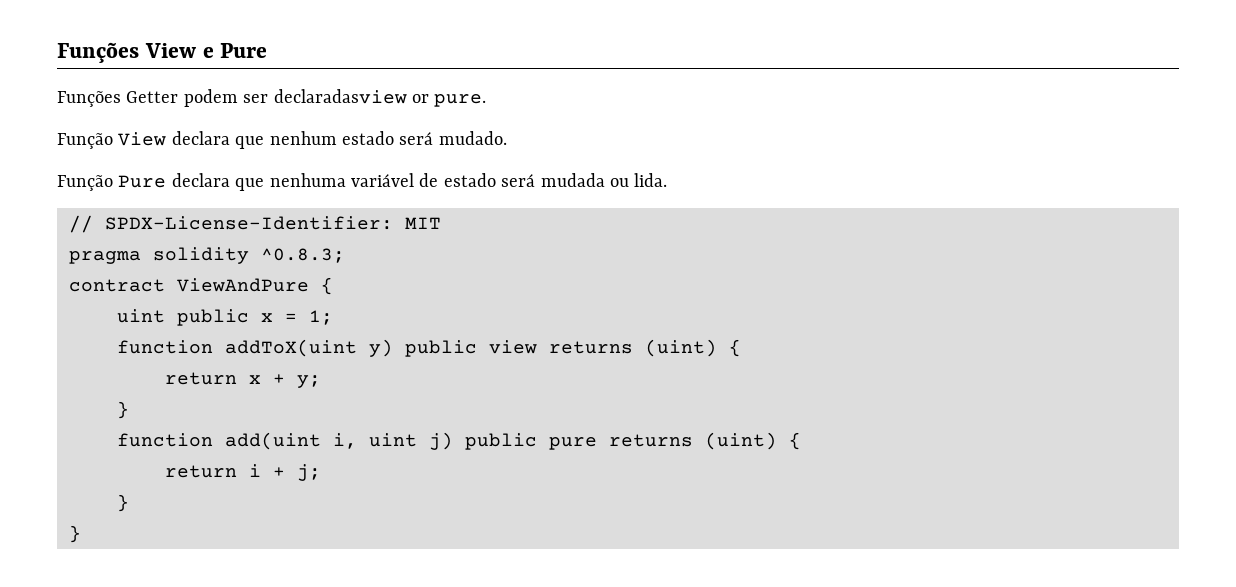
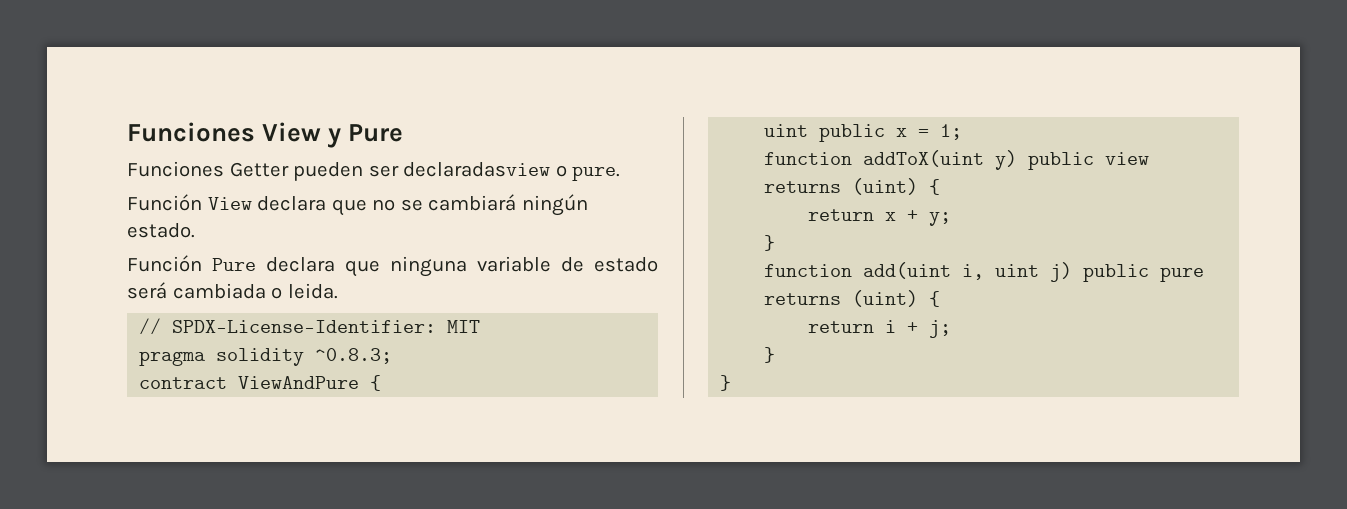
- Funções View e Pure
- Funções Getter podem ser declaradasview or pure.
+ Funciones View y Pure
+ Funciones Getter pueden ser declaradasview o pure.
- Função View declara que nenhum estado será mudado.
- Função Pure declara que nenhuma variável de estado será mudada ou lida.
+ Función View declara que no se cambiará ningún estado.
+ Función Pure declara que ninguna variable de estado será cambiada o leida.

